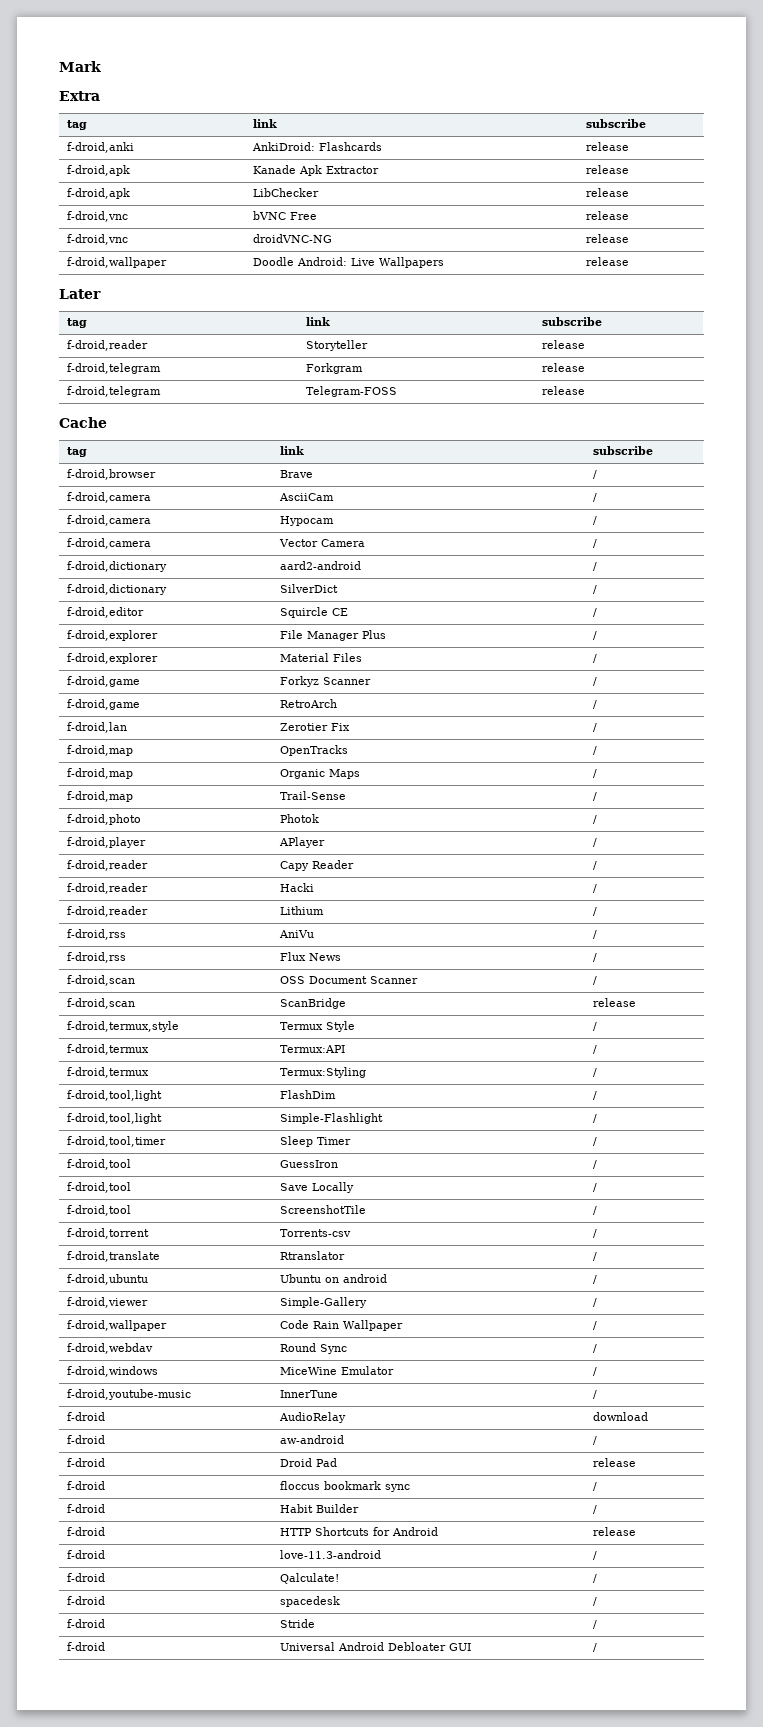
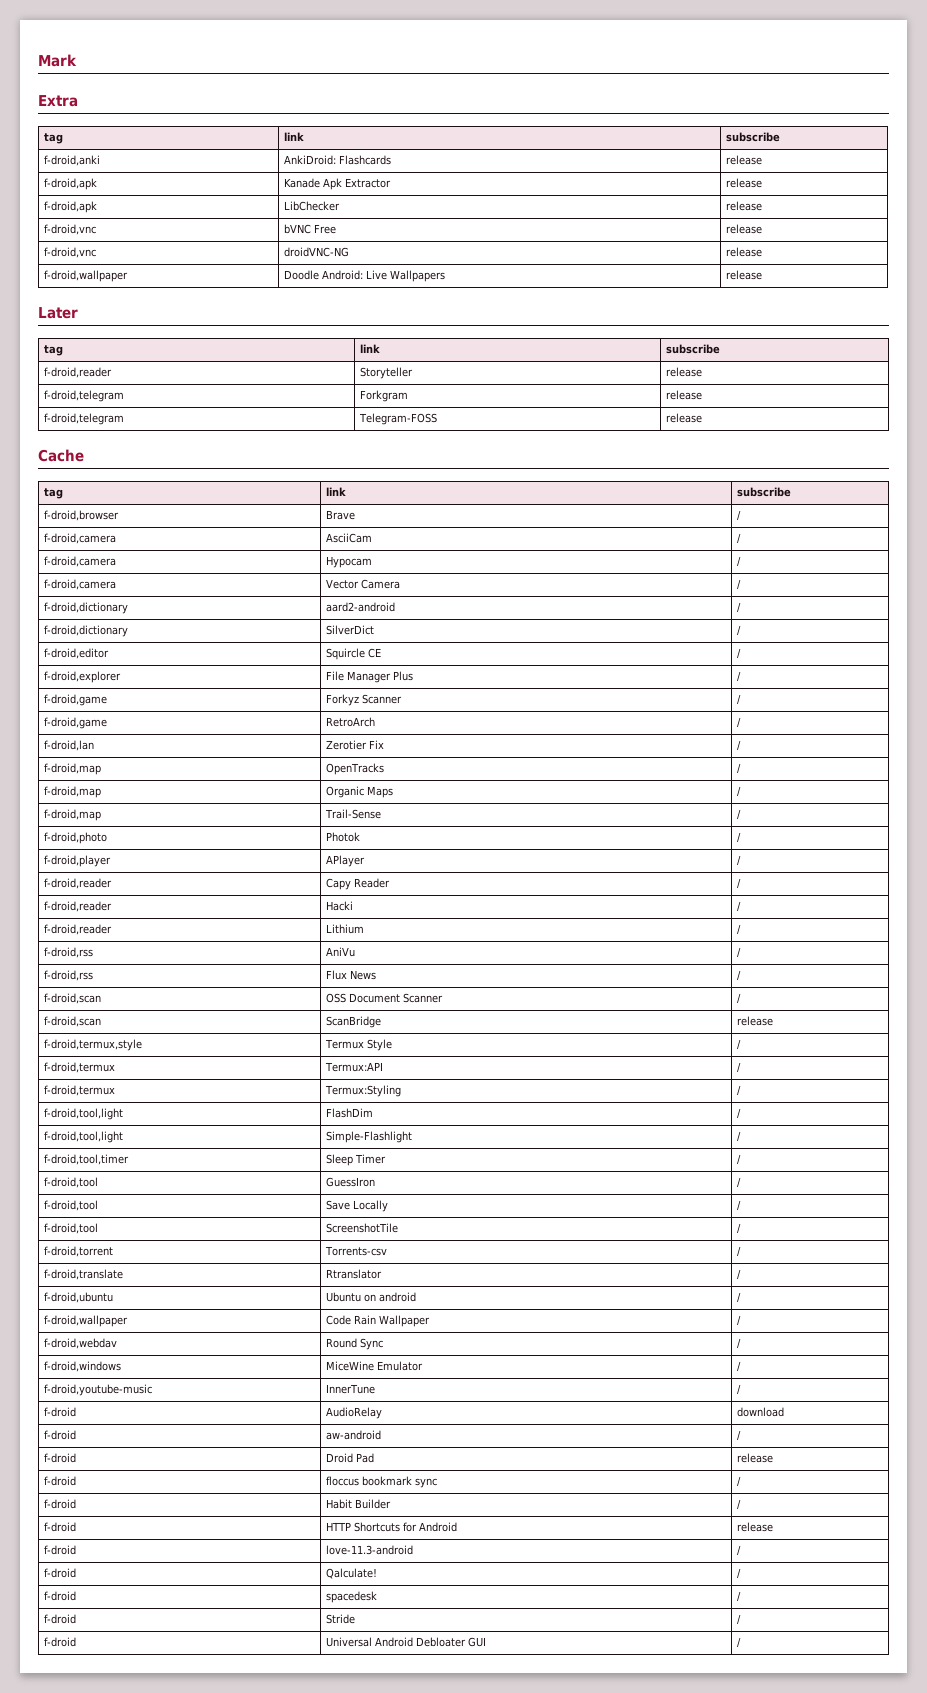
- f-droid,explorer | Material Files | /
- f-droid,viewer | Simple-Gallery | /

